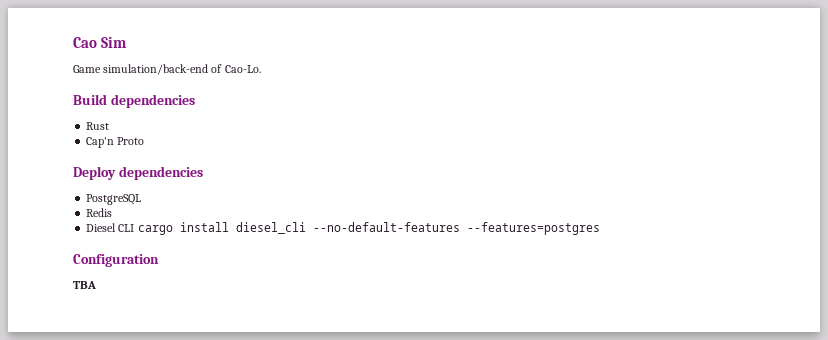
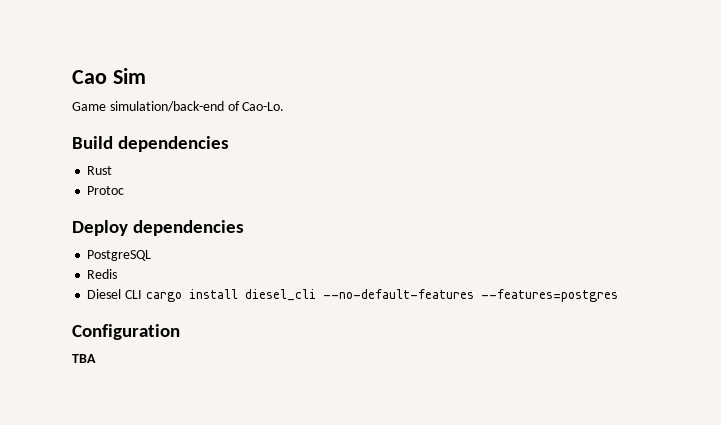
- Cap'n Proto
+ Protoc

